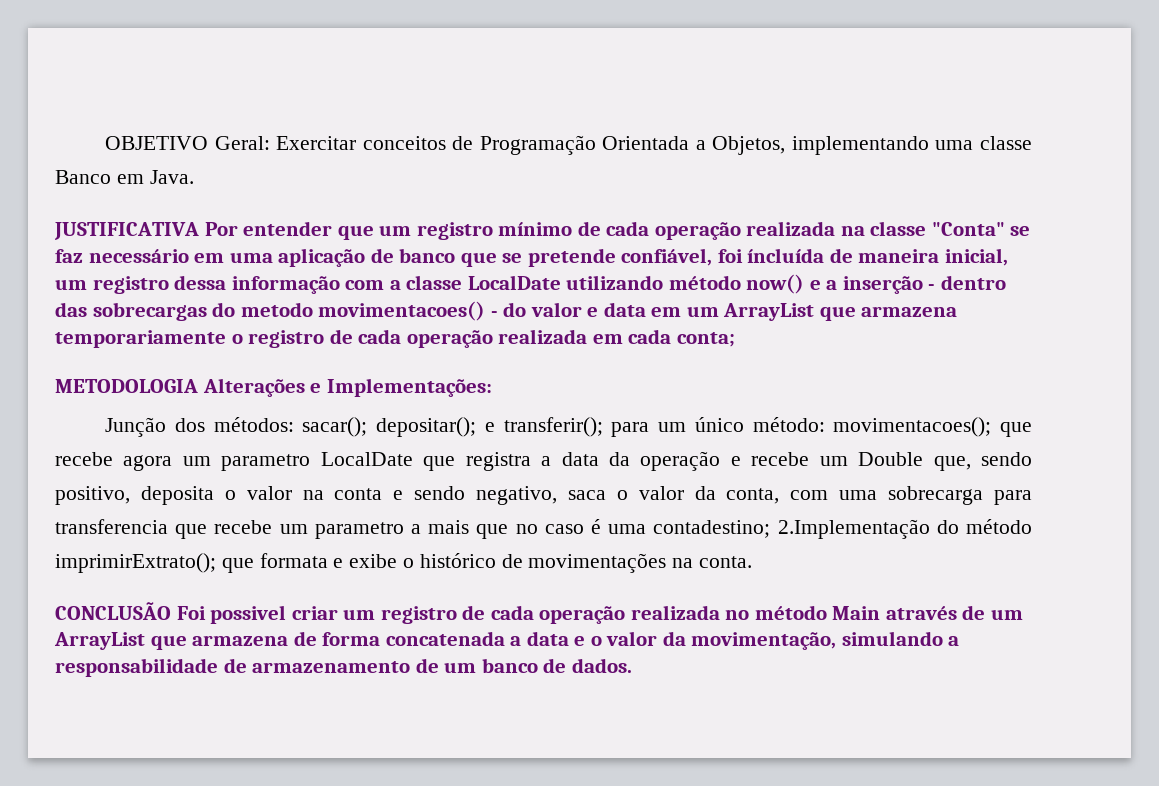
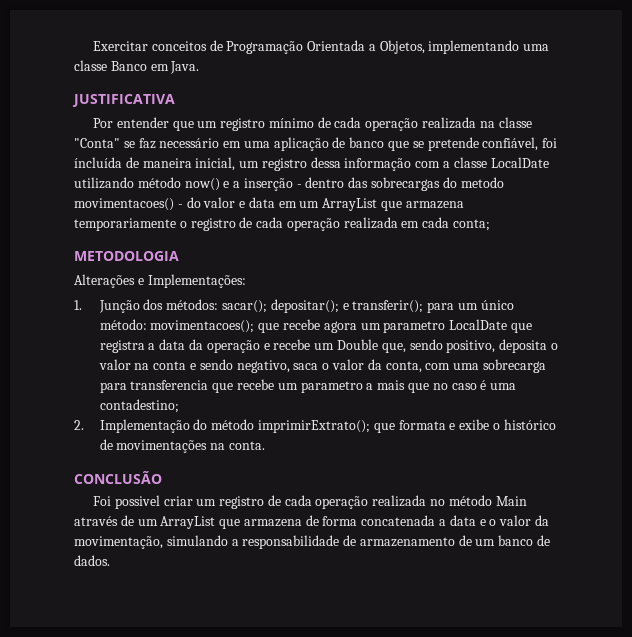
- OBJETIVO Geral: Exercitar conceitos de Programação Orientada a Objetos, implementando uma classe Banco em Java.
+ Exercitar conceitos de Programação Orientada a Objetos, implementando uma classe Banco em Java.
- JUSTIFICATIVA Por entender que um registro mínimo de cada operação realizada na classe "Conta" se faz necessário em uma aplicação de banco que se pretende confiável, foi íncluída de maneira inicial, um registro dessa informação com a classe LocalDate utilizando método now() e a inserção - dentro das sobrecargas do metodo movimentacoes() - do valor e data em um ArrayList que armazena temporariamente o registro de cada operação realizada em cada conta;
+ JUSTIFICATIVA
+ Por entender que um registro mínimo de cada operação realizada na classe "Conta" se faz necessário em uma aplicação de banco que se pretende confiável, foi íncluída de maneira inicial, um registro dessa informação com a classe LocalDate utilizando método now() e a inserção - dentro das sobrecargas do metodo movimentacoes() - do valor e data em um ArrayList que armazena temporariamente o registro de cada operação realizada em cada conta;
- METODOLOGIA Alterações e Implementações:
+ METODOLOGIA
+ Alterações e Implementações:
- Junção dos métodos:
+ 1. Junção dos métodos:
- que recebe agora um parametro LocalDate que registra a data da operação e recebe um Double que, sendo positivo, deposita o valor na conta e sendo negativo, saca o valor da conta, com uma sobrecarga para transferencia que recebe um parametro a mais que no caso é uma contadestino; 2.Implementação do método imprimirExtrato();
+ que recebe agora um parametro LocalDate que registra a data da operação e recebe um Double que, sendo positivo, deposita o valor na conta e sendo negativo, saca o valor da conta, com uma sobrecarga para transferencia que recebe um parametro a mais que no caso é uma contadestino;
+ 2. Implementação do método imprimirExtrato();
- CONCLUSÃO Foi possivel criar um registro de cada operação realizada no método Main através de um ArrayList que armazena de forma concatenada a data e o valor da movimentação, simulando a responsabilidade de armazenamento de um banco de dados.
+ CONCLUSÃO
+ Foi possivel criar um registro de cada operação realizada no método Main através de um ArrayList que armazena de forma concatenada a data e o valor da movimentação, simulando a responsabilidade de armazenamento de um banco de dados.

